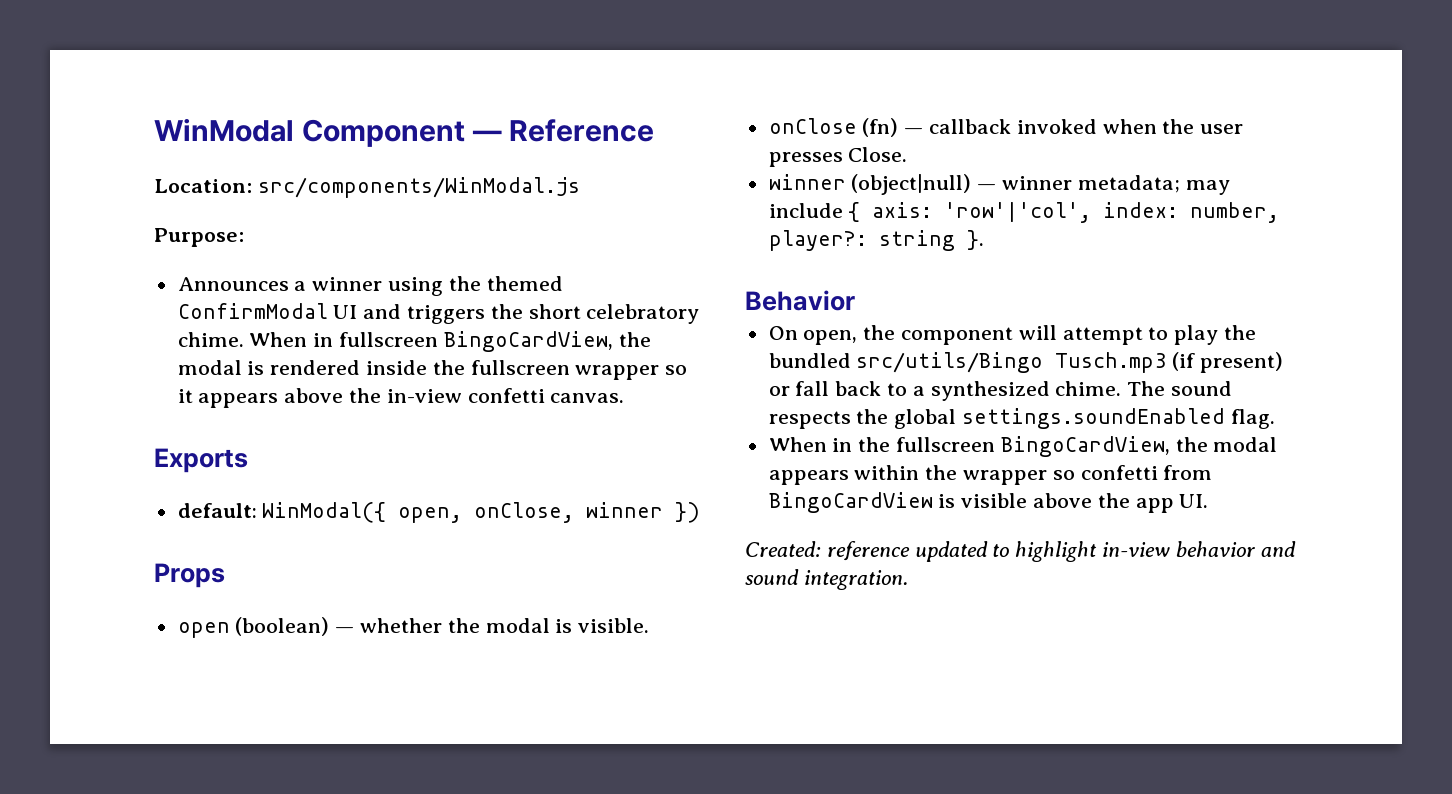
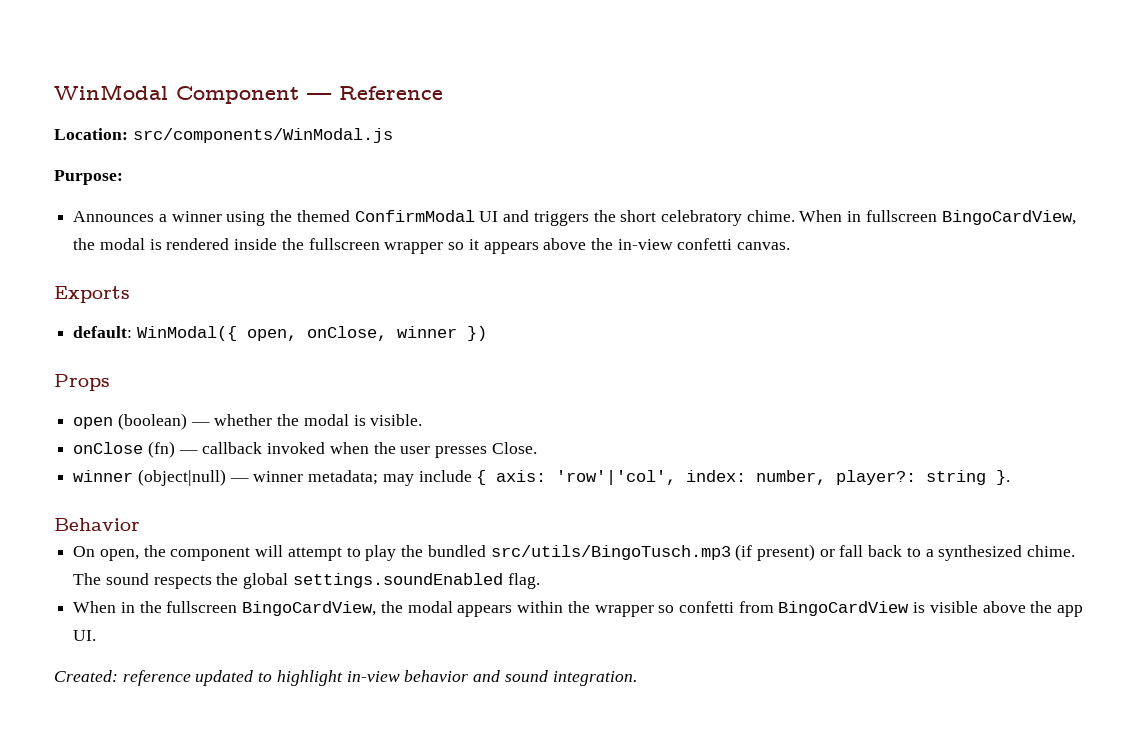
- On open, the component will attempt to play the bundled src/utils/Bingo Tusch.mp3 (if present) or fall back to a synthesized chime.
+ On open, the component will attempt to play the bundled src/utils/BingoTusch.mp3 (if present) or fall back to a synthesized chime.

